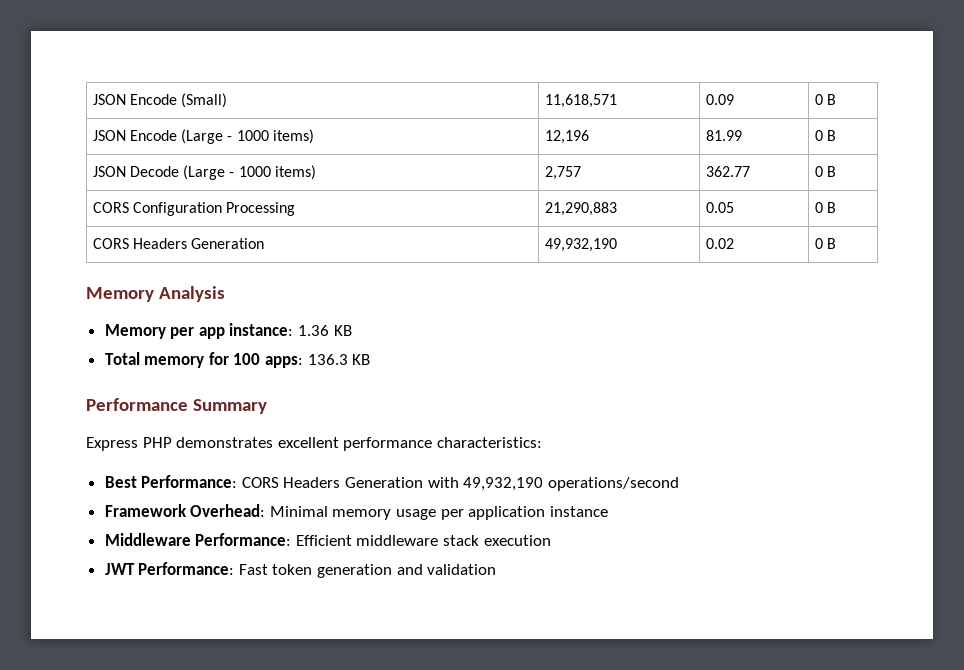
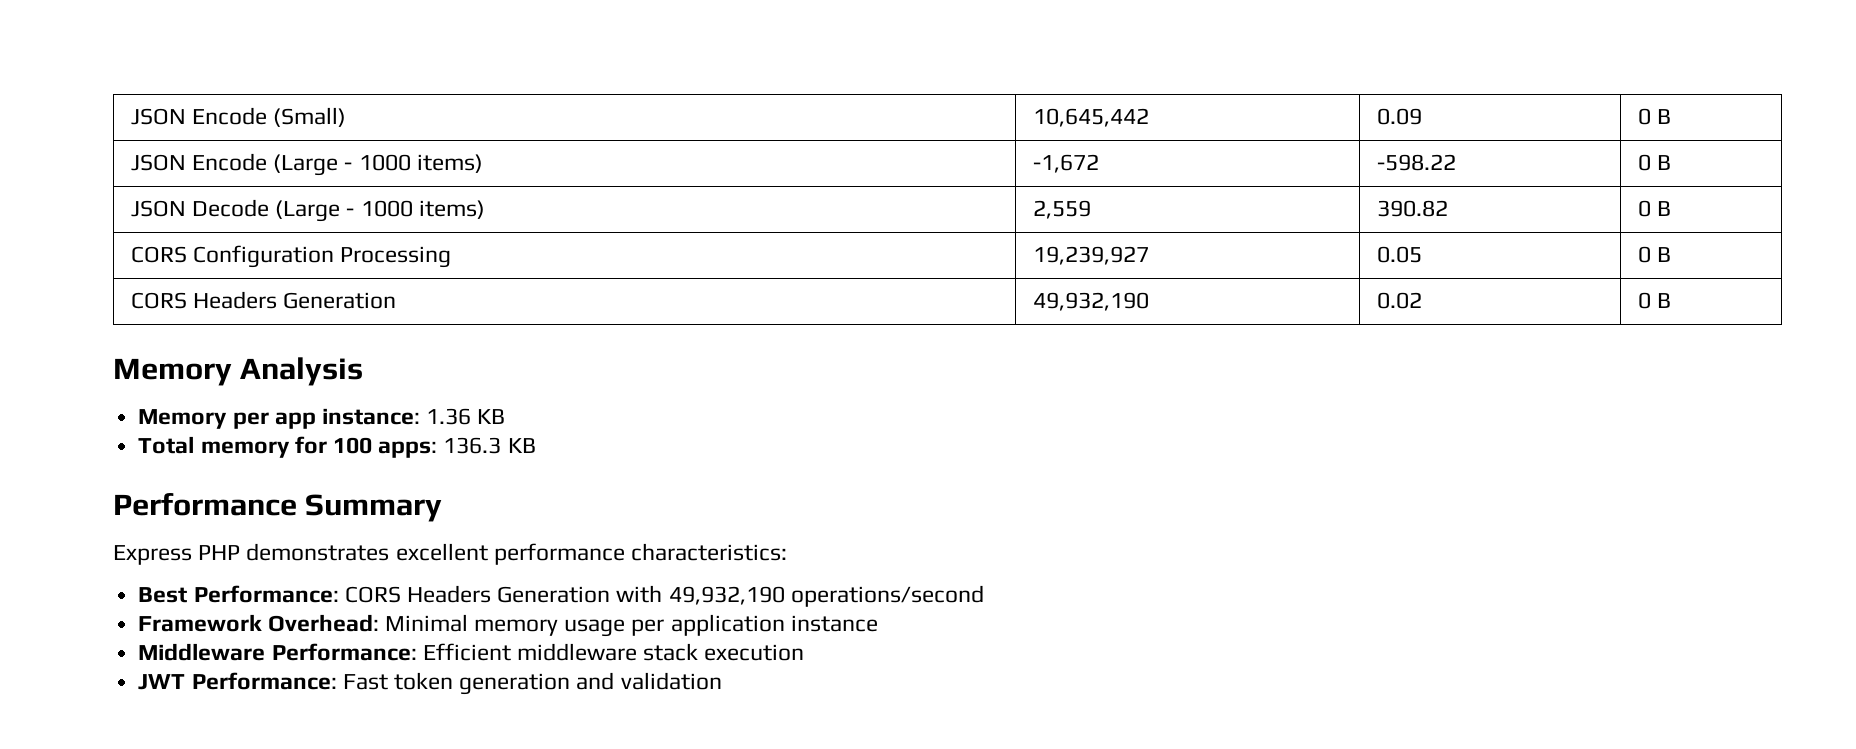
- JSON Encode (Small) | 11,618,571 | 0.09 | 0 B
+ JSON Encode (Small) | 10,645,442 | 0.09 | 0 B
- JSON Encode (Large - 1000 items) | 12,196 | 81.99 | 0 B
+ JSON Encode (Large - 1000 items) | -1,672 | -598.22 | 0 B
- JSON Decode (Large - 1000 items) | 2,757 | 362.77 | 0 B
+ JSON Decode (Large - 1000 items) | 2,559 | 390.82 | 0 B
- CORS Configuration Processing | 21,290,883 | 0.05 | 0 B
+ CORS Configuration Processing | 19,239,927 | 0.05 | 0 B

